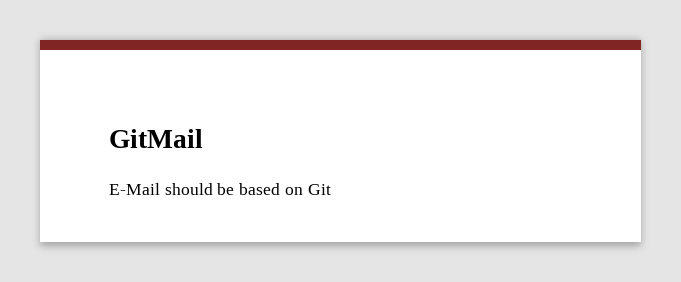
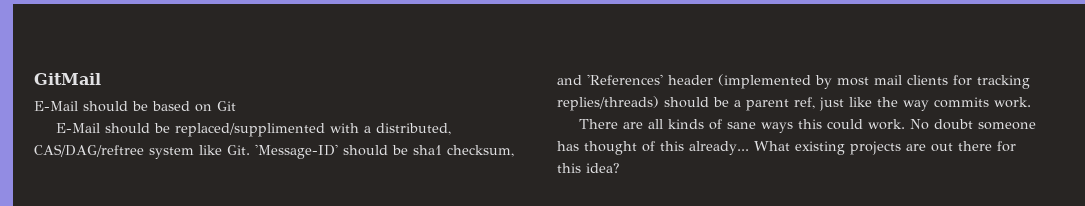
+ E-Mail should be replaced/supplimented with a distributed, CAS/DAG/reftree system like Git. 'Message-ID' should be sha1 checksum, and 'References' header (implemented by most mail clients for tracking replies/threads) should be a parent ref, just like the way commits work.
+ There are all kinds of sane ways this could work. No doubt someone has thought of this already... What existing projects are out there for this idea?

